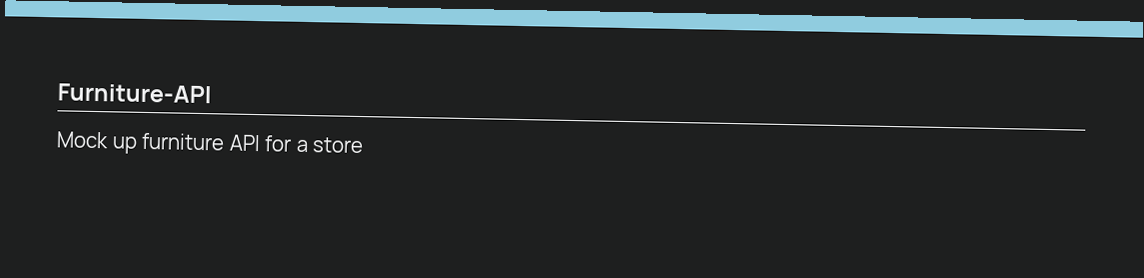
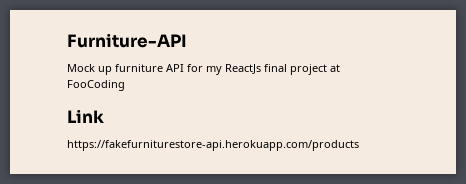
- Mock up furniture API for a store
+ Mock up furniture API for my ReactJs final project at FooCoding
+ Link
+ https://fakefurniturestore-api.herokuapp.com/products

